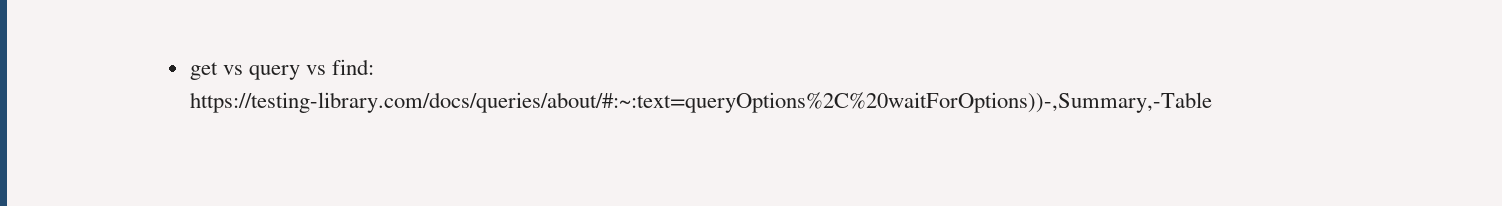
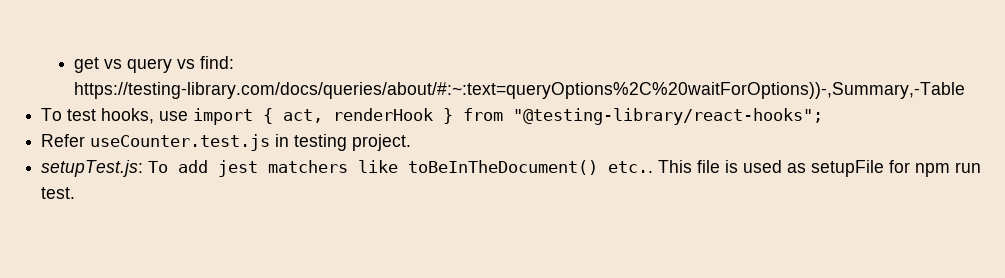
+ To test hooks, use import { act, renderHook } from "@testing-library/react-hooks";
+ Refer useCounter.test.js in testing project.
+ setupTest.js: To add jest matchers like toBeInTheDocument() etc.. This file is used as setupFile for npm run test.

